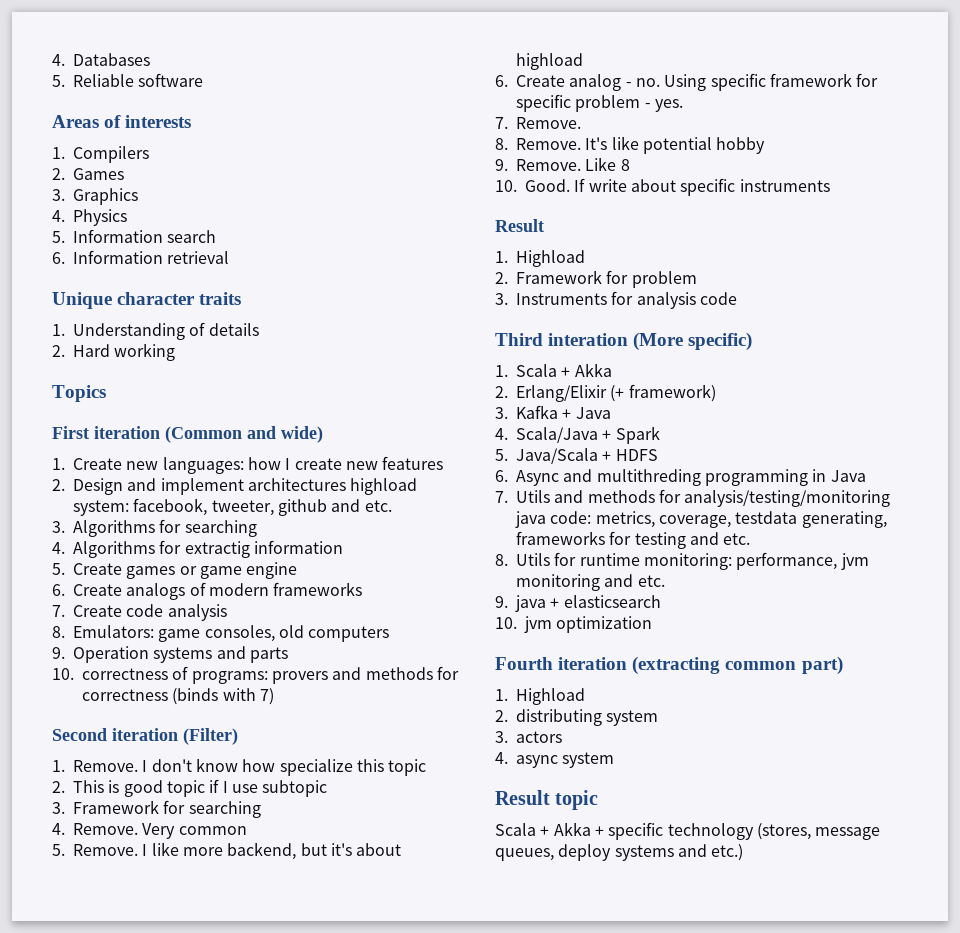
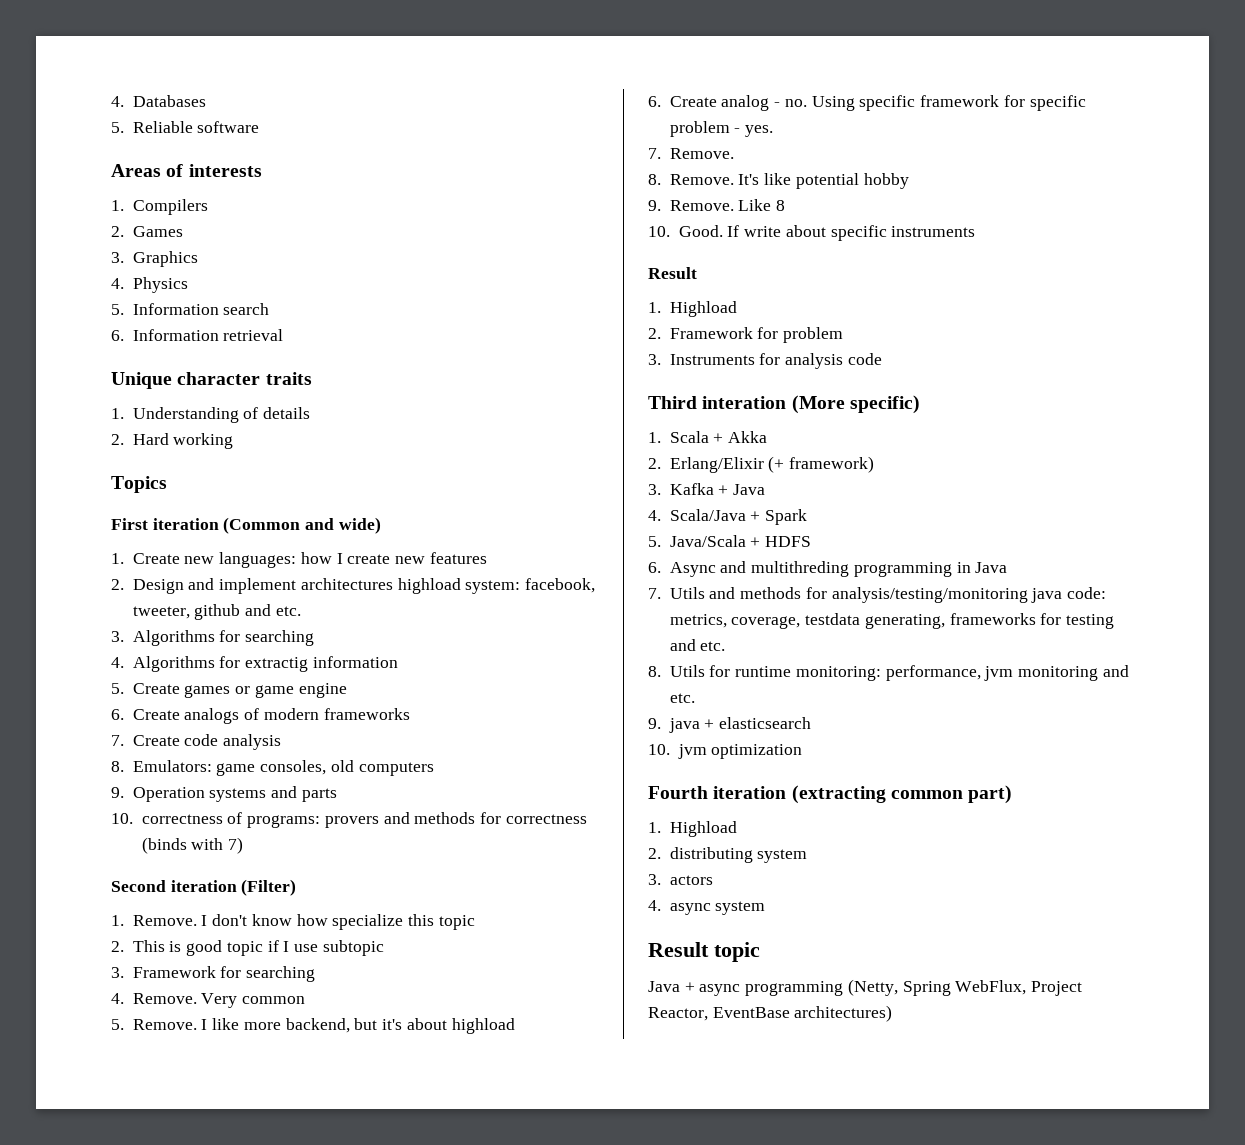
- Scala + Akka + specific technology (stores, message queues, deploy systems and etc.)
+ Java + async programming (Netty, Spring WebFlux, Project Reactor, EventBase architectures)

